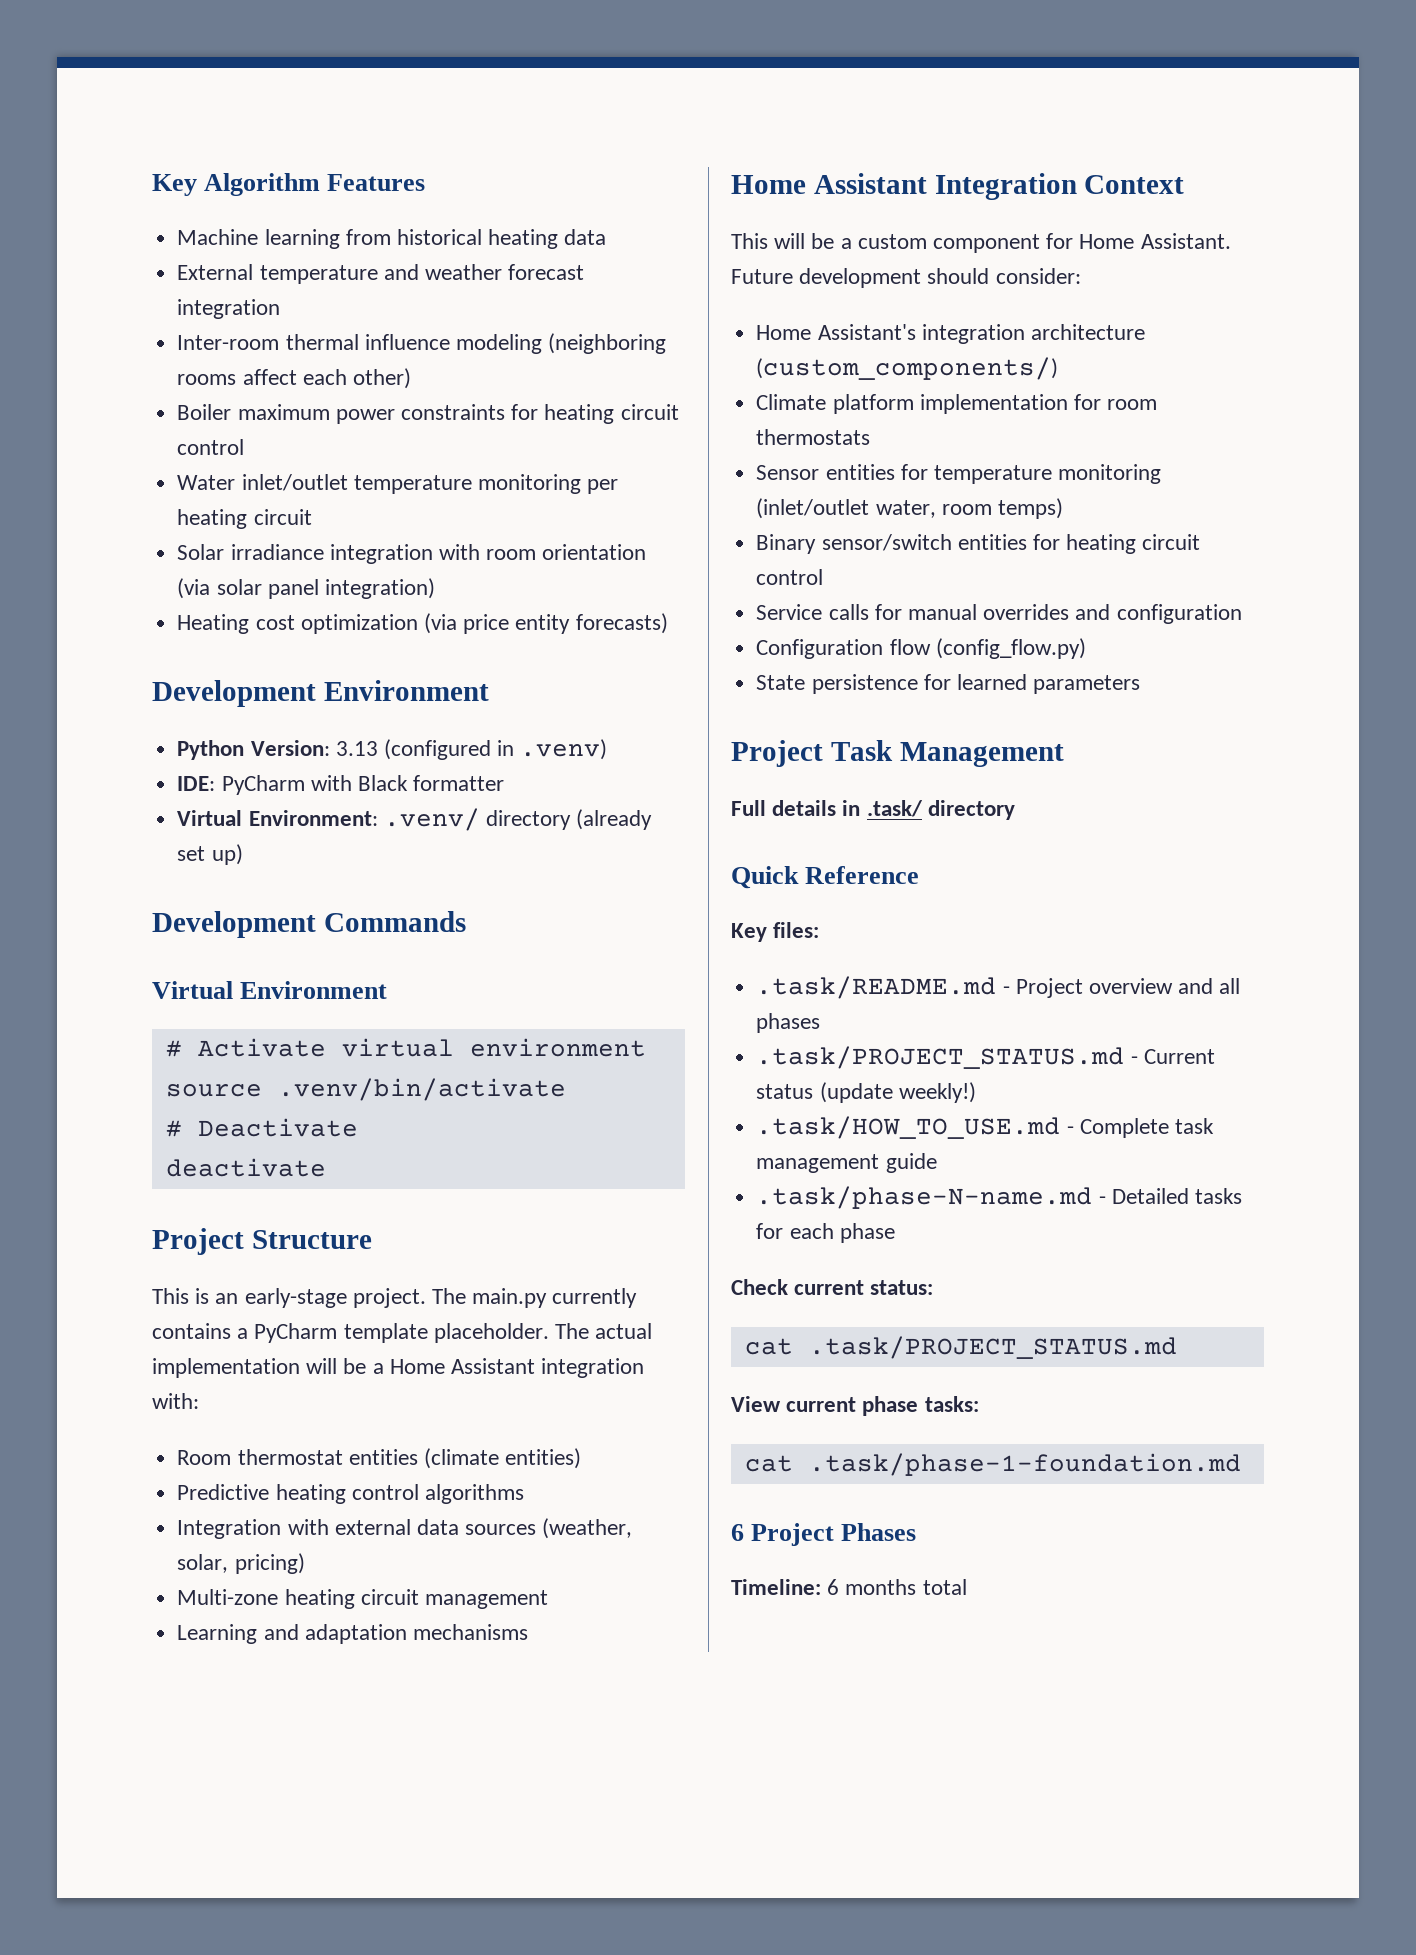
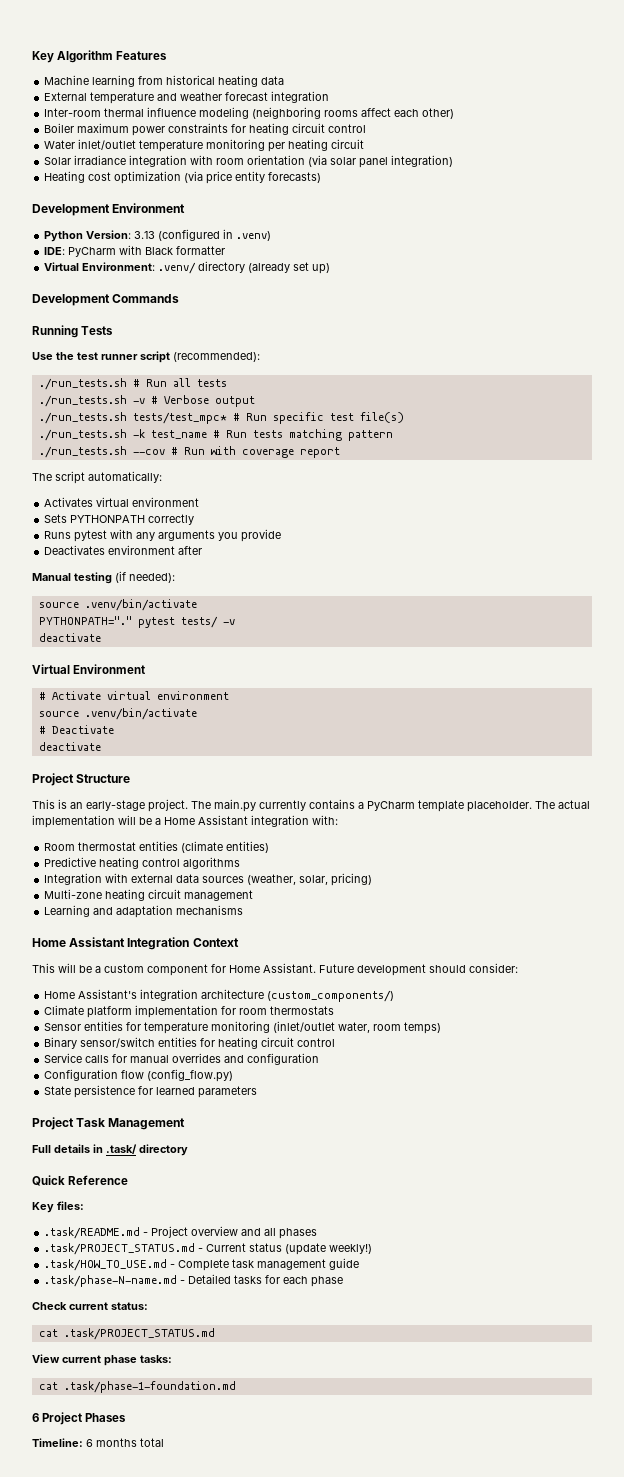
+ Running Tests
+ Use the test runner script (recommended):
+ ./run_tests.sh # Run all tests
+ ./run_tests.sh -v # Verbose output
+ ./run_tests.sh tests/test_mpc* # Run specific test file(s)
+ ./run_tests.sh -k test_name # Run tests matching pattern
+ ./run_tests.sh --cov # Run with coverage report
+ The script automatically:
+ Activates virtual environment
+ Sets PYTHONPATH correctly
+ Runs pytest with any arguments you provide
+ Deactivates environment after
+ Manual testing (if needed):
+ source .venv/bin/activate
+ PYTHONPATH="." pytest tests/ -v
+ deactivate

